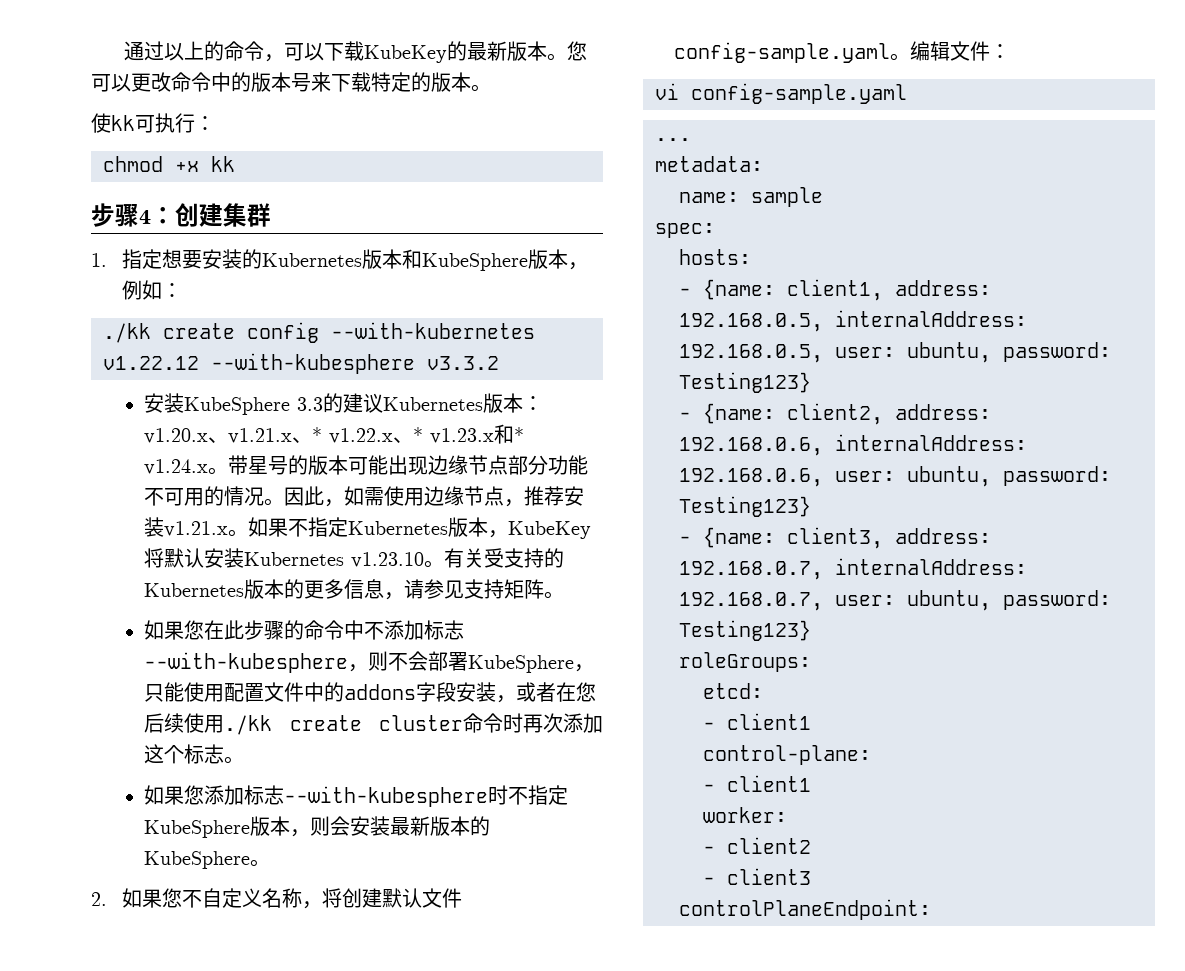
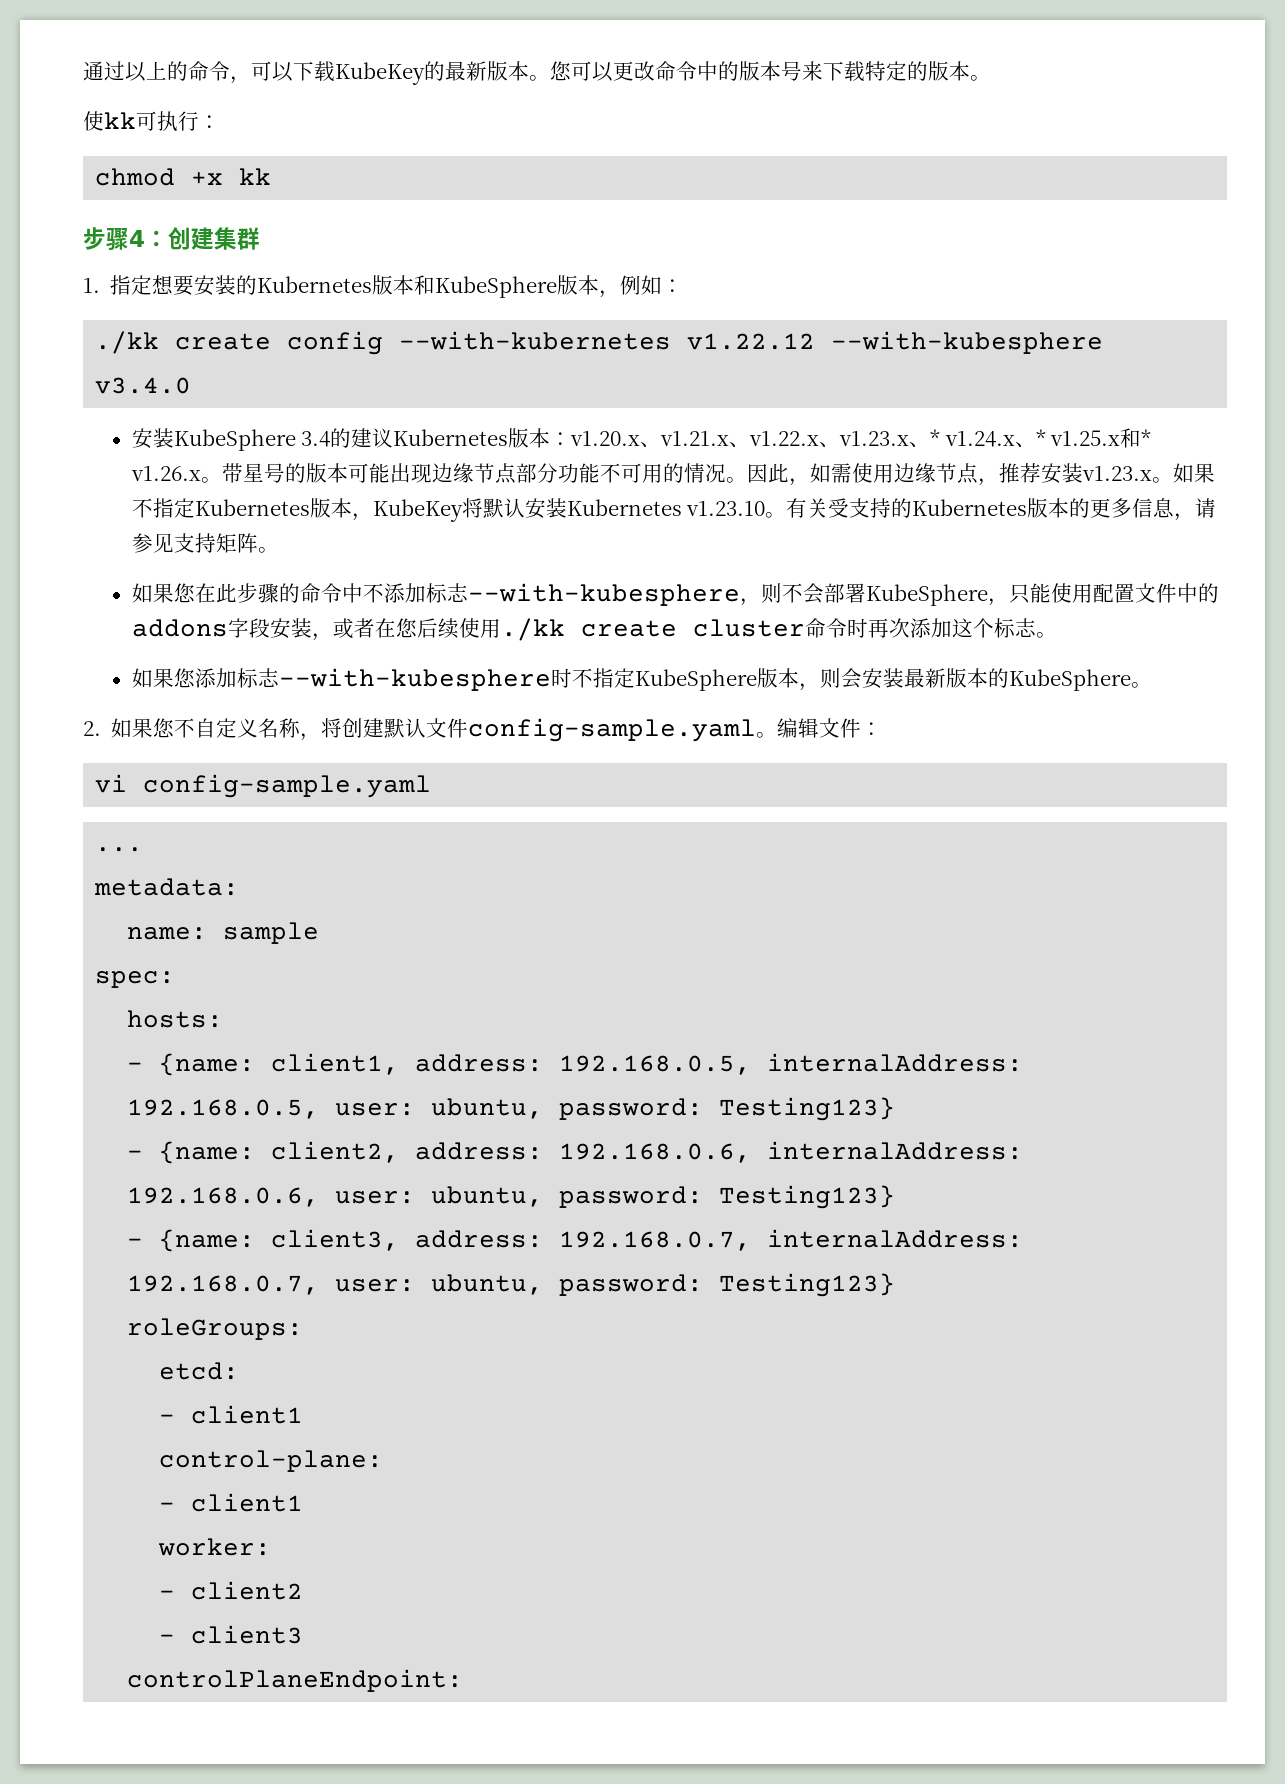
- ./kk create config --with-kubernetes v1.22.12 --with-kubesphere v3.3.2
+ ./kk create config --with-kubernetes v1.22.12 --with-kubesphere v3.4.0
- 安装KubeSphere 3.3的建议Kubernetes版本：v1.20.x、v1.21.x、* v1.22.x、* v1.23.x和* v1.24.x。
+ 安装KubeSphere 3.4的建议Kubernetes版本：v1.20.x、v1.21.x、v1.22.x、v1.23.x、* v1.24.x、* v1.25.x和* v1.26.x。
- 因此，如需使用边缘节点，推荐安装v1.21.x。
+ 因此，如需使用边缘节点，推荐安装v1.23.x。

